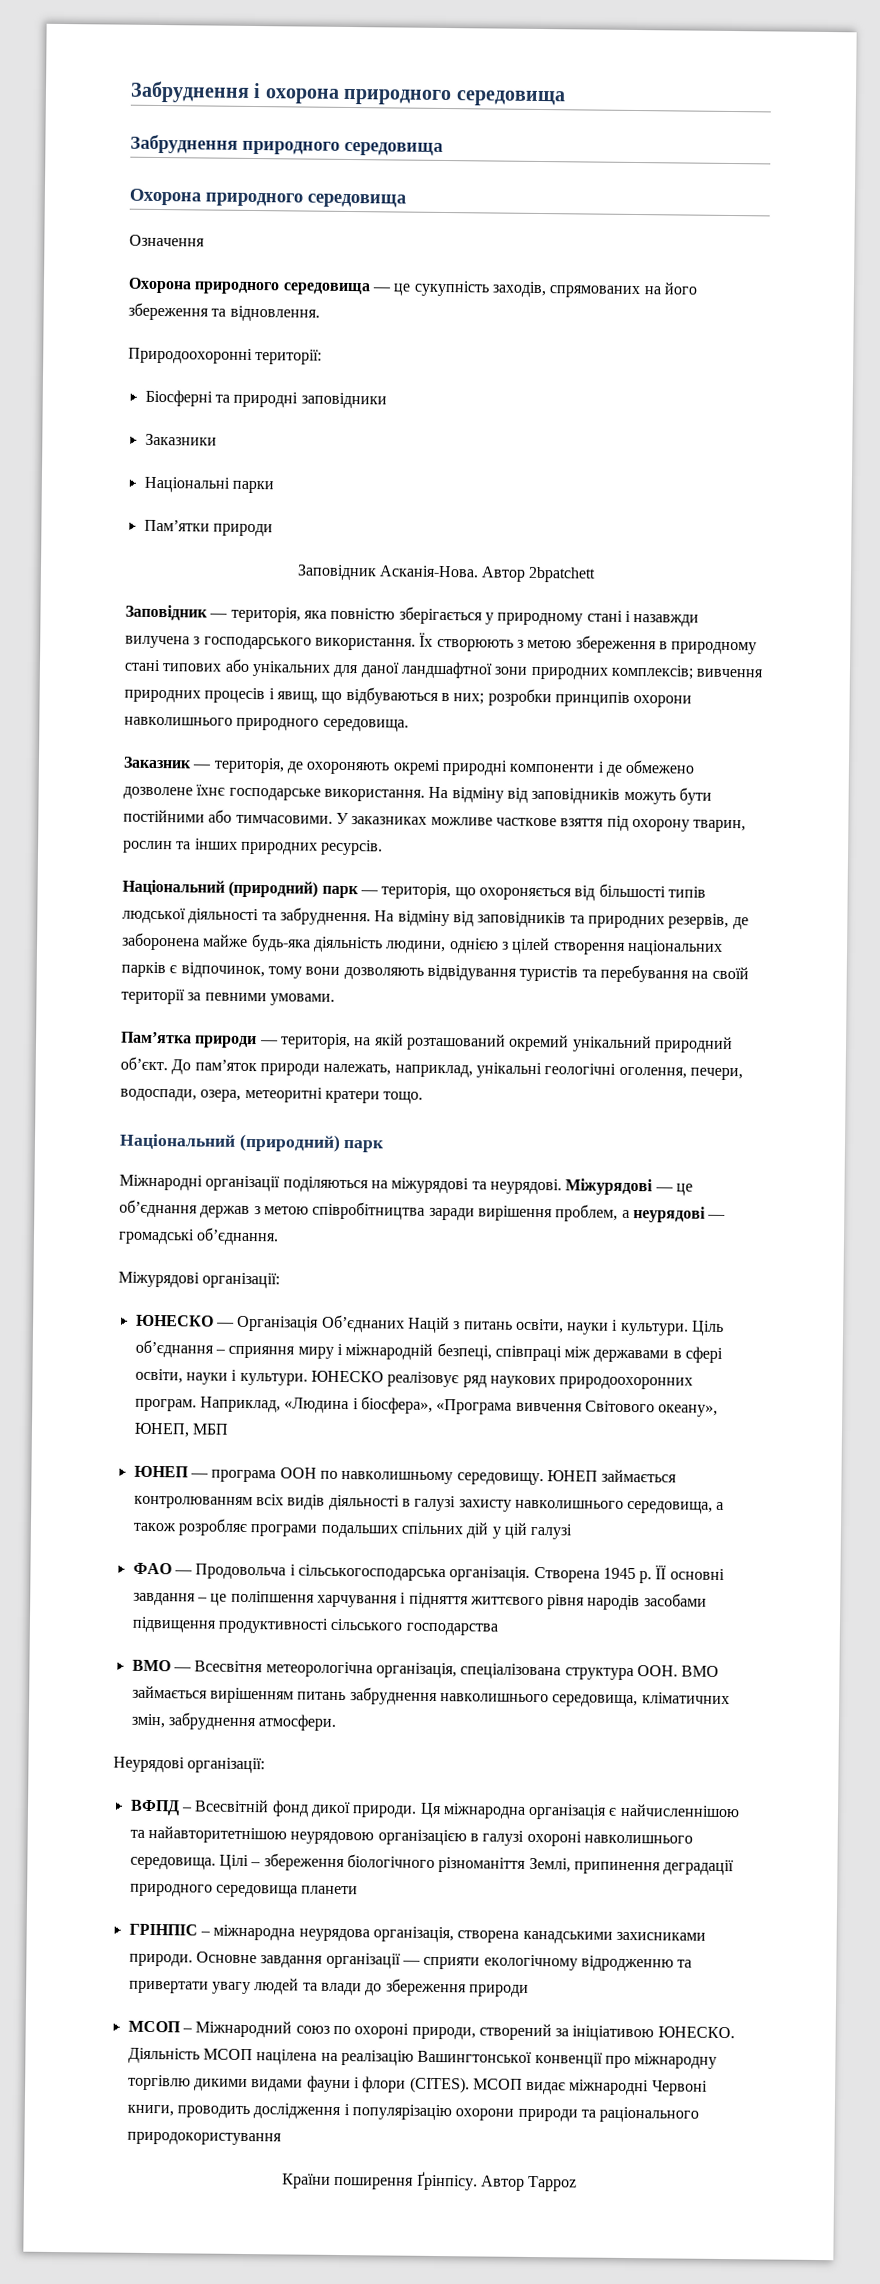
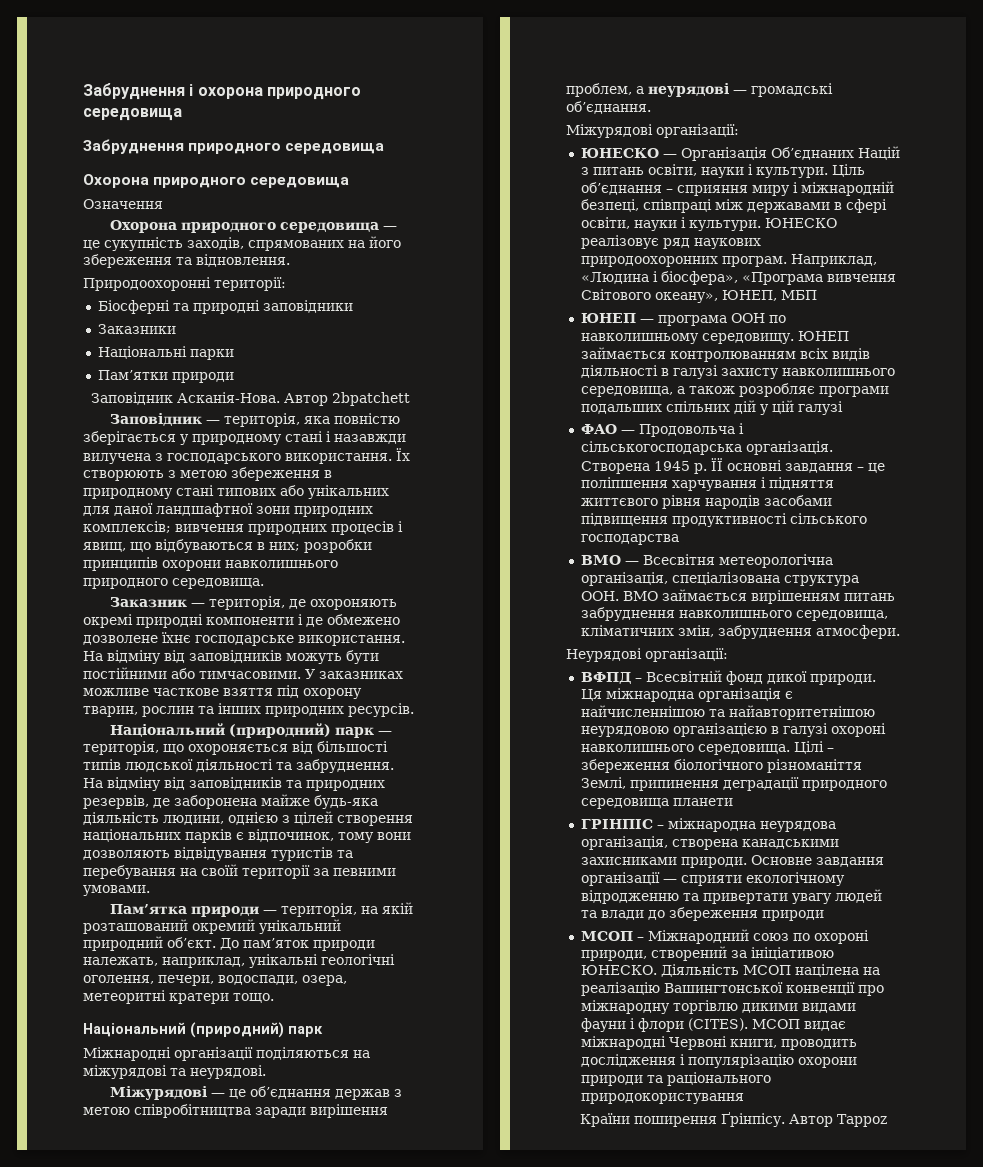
- Міжнародні організації поділяються на міжурядові та неурядові. Міжурядові — це об’єднання держав з метою співробітництва заради вирішення проблем, а неурядові — громадські об’єднання.
+ Міжнародні організації поділяються на міжурядові та неурядові.
+ Міжурядові — це об’єднання держав з метою співробітництва заради вирішення проблем, а неурядові — громадські об’єднання.

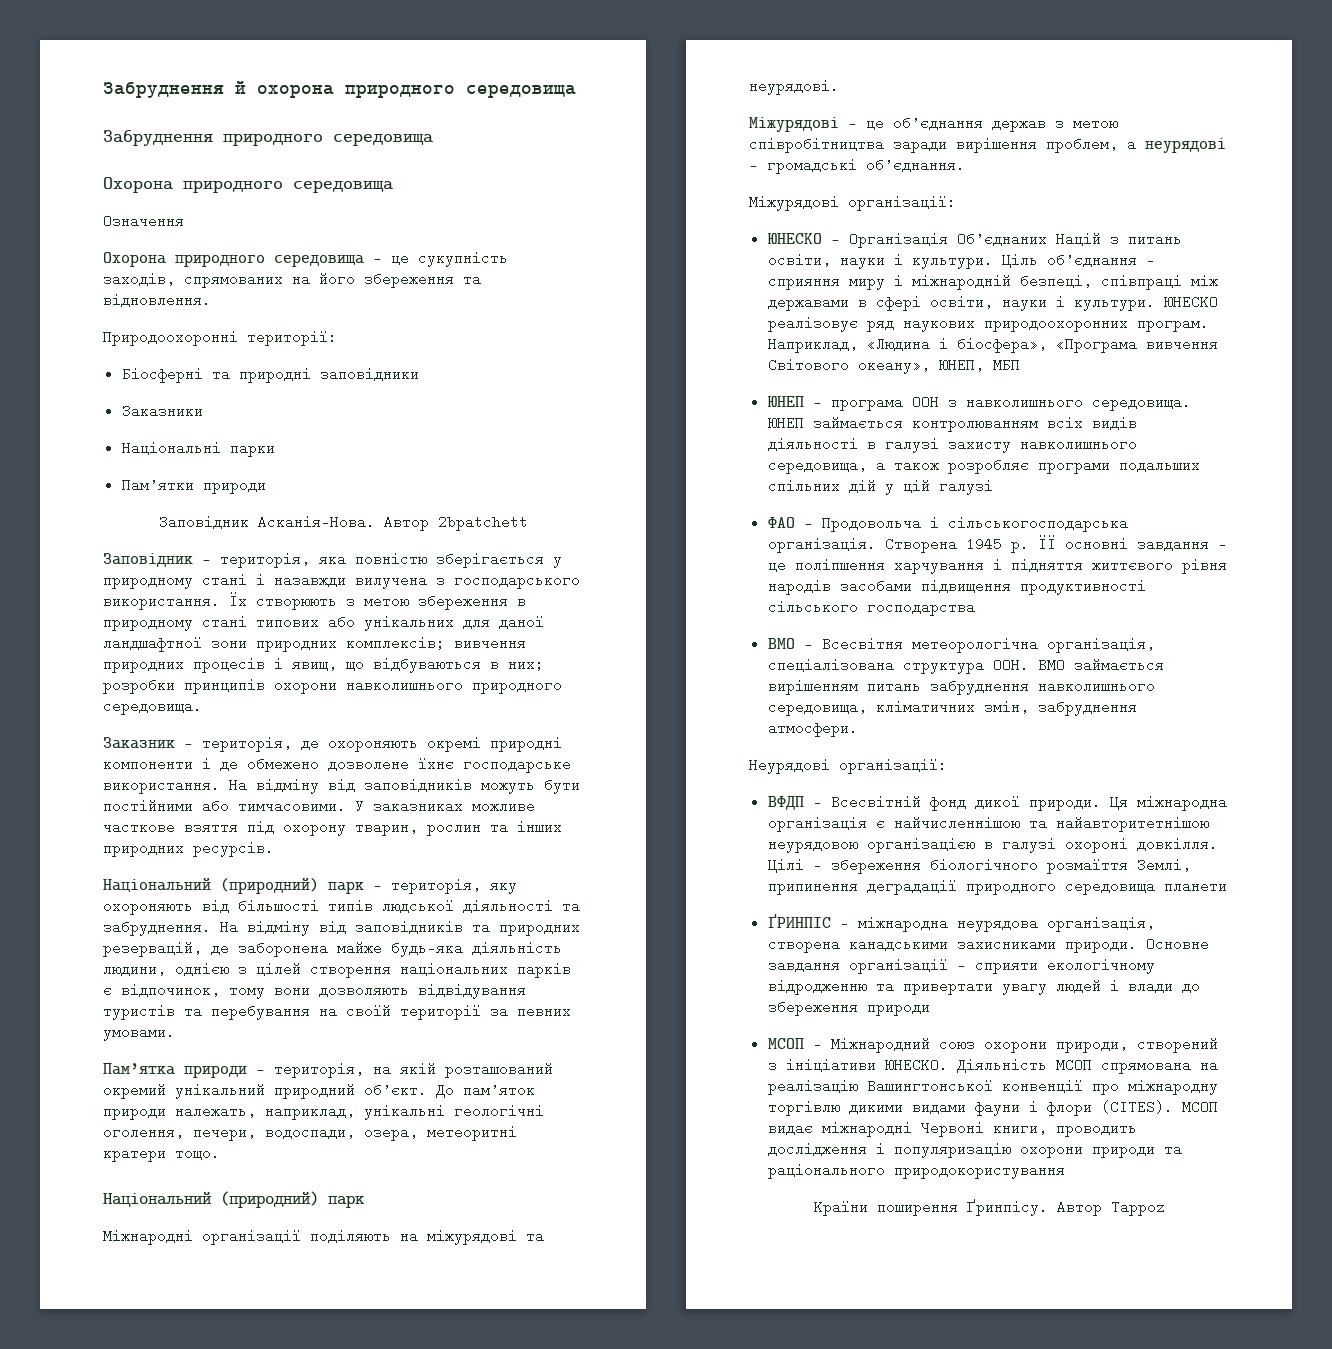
- Забруднення i охорона природного середовища
+ Забруднення й охорона природного середовища
- Національний (природний) парк — територія, що охороняється від більшості типів людської діяльності та забруднення.
+ Національний (природний) парк — територія, яку охороняють від більшості типів людської діяльності та забруднення.
- На відміну від заповідників та природних резервів, де заборонена майже будь-яка діяльність людини, однією з цілей створення національних парків є відпочинок, тому вони дозволяють відвідування туристів та перебування на своїй території за певними умовами.
+ На відміну від заповідників та природних резервацій, де заборонена майже будь-яка діяльність людини, однією з цілей створення національних парків є відпочинок, тому вони дозволяють відвідування туристів та перебування на своїй території за певних умовами.
- Міжнародні організації поділяються на міжурядові та неурядові.
+ Міжнародні організації поділяють на міжурядові та неурядові.
- ЮНЕП — програма ООН по навколишньому середовищу.
+ ЮНЕП — програма ООН з навколишнього середовища.
- ВФПД – Всесвітній фонд дикої природи.
+ ВФДП – Всесвітній фонд дикої природи.
- Ця міжнародна організація є найчисленнішою та найавторитетнішою неурядовою організацією в галузі охороні навколишнього середовища.
+ Ця міжнародна організація є найчисленнішою та найавторитетнішою неурядовою організацією в галузі охороні довкілля.
- Цілі – збереження біологічного різноманіття Землі, припинення деградації природного середовища планети
+ Цілі – збереження біологічного розмаїття Землі, припинення деградації природного середовища планети
- ГРІНПІС – міжнародна неурядова організація, створена канадськими захисниками природи.
+ ҐРИНПІС – міжнародна неурядова організація, створена канадськими захисниками природи.
- Основне завдання організації — сприяти екологічному відродженню та привертати увагу людей та влади до збереження природи
+ Основне завдання організації — сприяти екологічному відродженню та привертати увагу людей і влади до збереження природи
- МСОП – Міжнародний союз по охороні природи, створений за ініціативою ЮНЕСКО.
+ МСОП – Міжнародний союз охорони природи, створений з ініціативи ЮНЕСКО.
- Діяльність МСОП націлена на реалізацію Вашингтонської конвенції про міжнародну торгівлю дикими видами фауни і флори (CITES).
+ Діяльність МСОП спрямована на реалізацію Вашингтонської конвенції про міжнародну торгівлю дикими видами фауни і флори (CITES).
- МСОП видає міжнародні Червоні книги, проводить дослідження і популярізацію охорони природи та раціонального природокористування
+ МСОП видає міжнародні Червоні книги, проводить дослідження і популяризацію охорони природи та раціонального природокористування
- Країни поширення Ґрінпісу.
+ Країни поширення Ґринпісу.

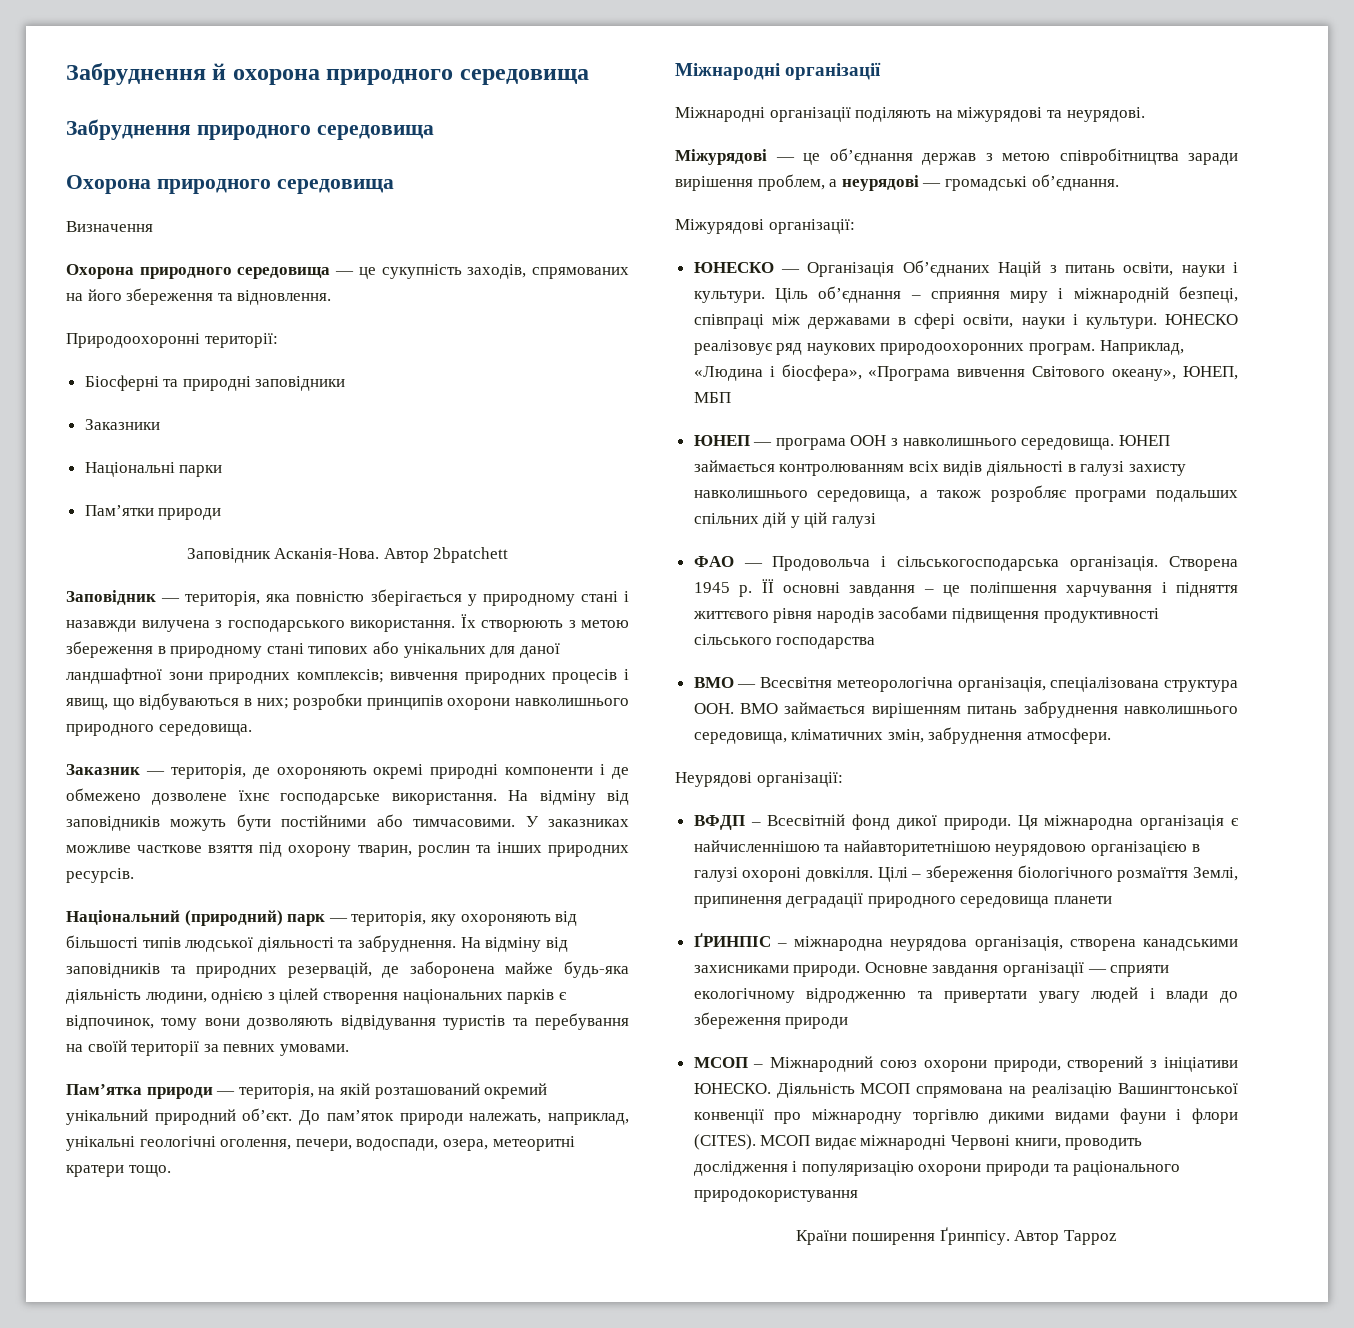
- Означення
+ Визначення
  До пам’яток природи належать, наприклад, унікальні геологічні оголення, печери, водоспади, озера, метеоритні кратери тощо.
- Національний (природний) парк
+ Міжнародні організації

